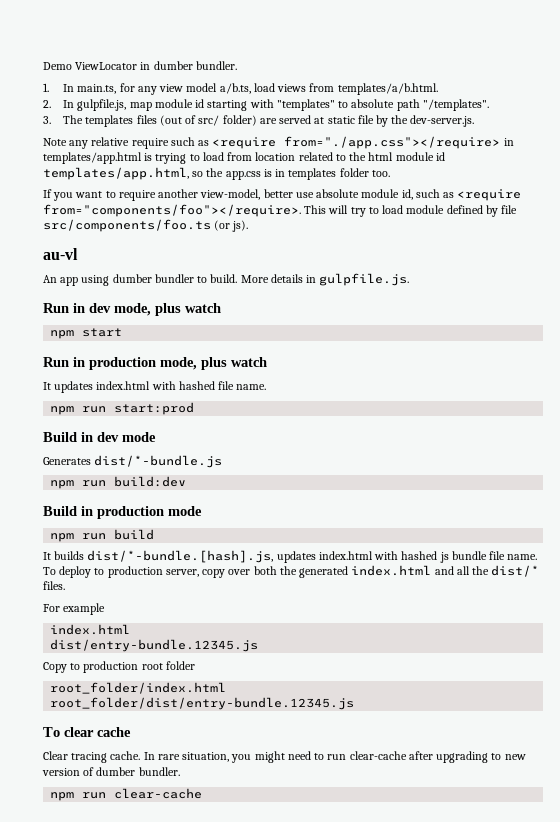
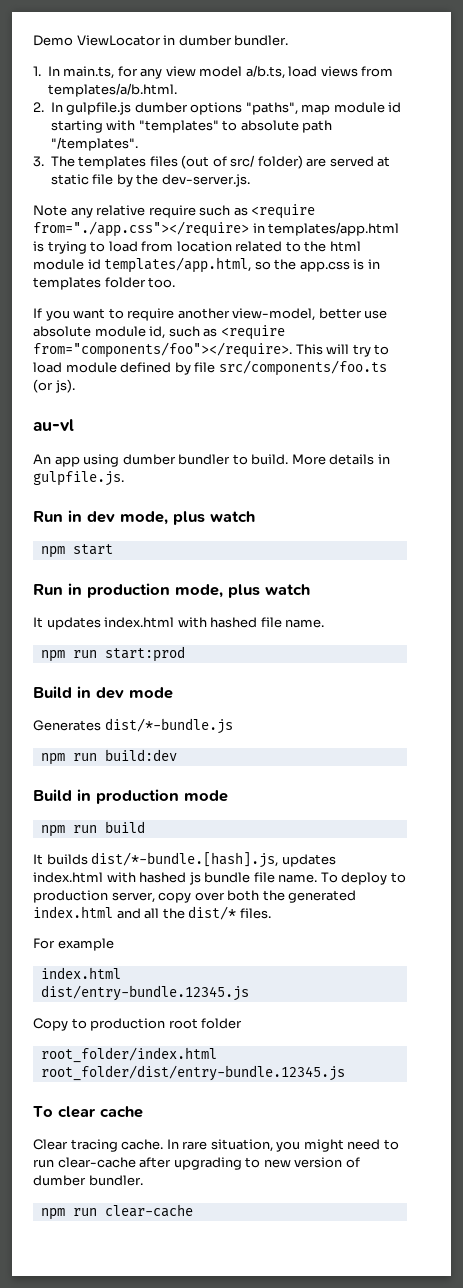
- 2. In gulpfile.js, map module id starting with "templates" to absolute path "/templates".
+ 2. In gulpfile.js dumber options "paths", map module id starting with "templates" to absolute path "/templates".

